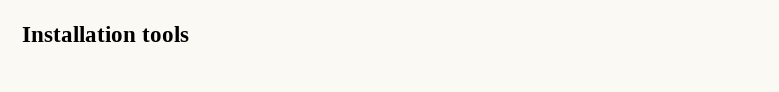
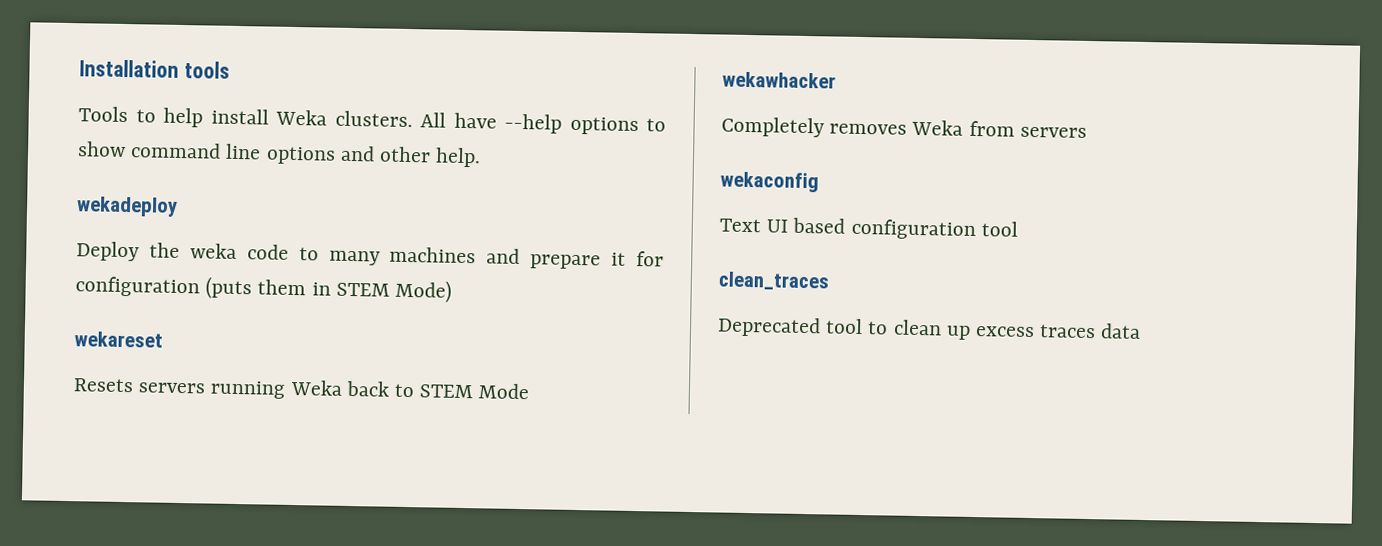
+ Tools to help install Weka clusters. All have --help options to show command line options and other help.
+ wekadeploy
+ Deploy the weka code to many machines and prepare it for configuration (puts them in STEM Mode)
+ wekareset
+ Resets servers running Weka back to STEM Mode
+ wekawhacker
+ Completely removes Weka from servers
+ wekaconfig
+ Text UI based configuration tool
+ clean_traces
+ Deprecated tool to clean up excess traces data

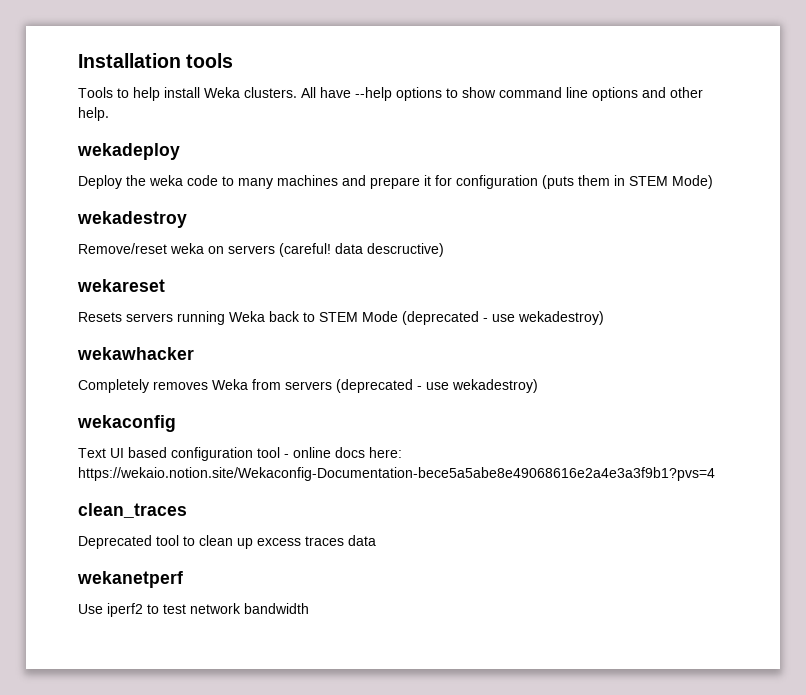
+ wekadestroy
+ Remove/reset weka on servers (careful! data descructive)
- Resets servers running Weka back to STEM Mode
+ Resets servers running Weka back to STEM Mode (deprecated - use wekadestroy)
- Completely removes Weka from servers
+ Completely removes Weka from servers (deprecated - use wekadestroy)
- Text UI based configuration tool
+ Text UI based configuration tool - online docs here: https://wekaio.notion.site/Wekaconfig-Documentation-bece5a5abe8e49068616e2a4e3a3f9b1?pvs=4
+ wekanetperf
+ Use iperf2 to test network bandwidth

